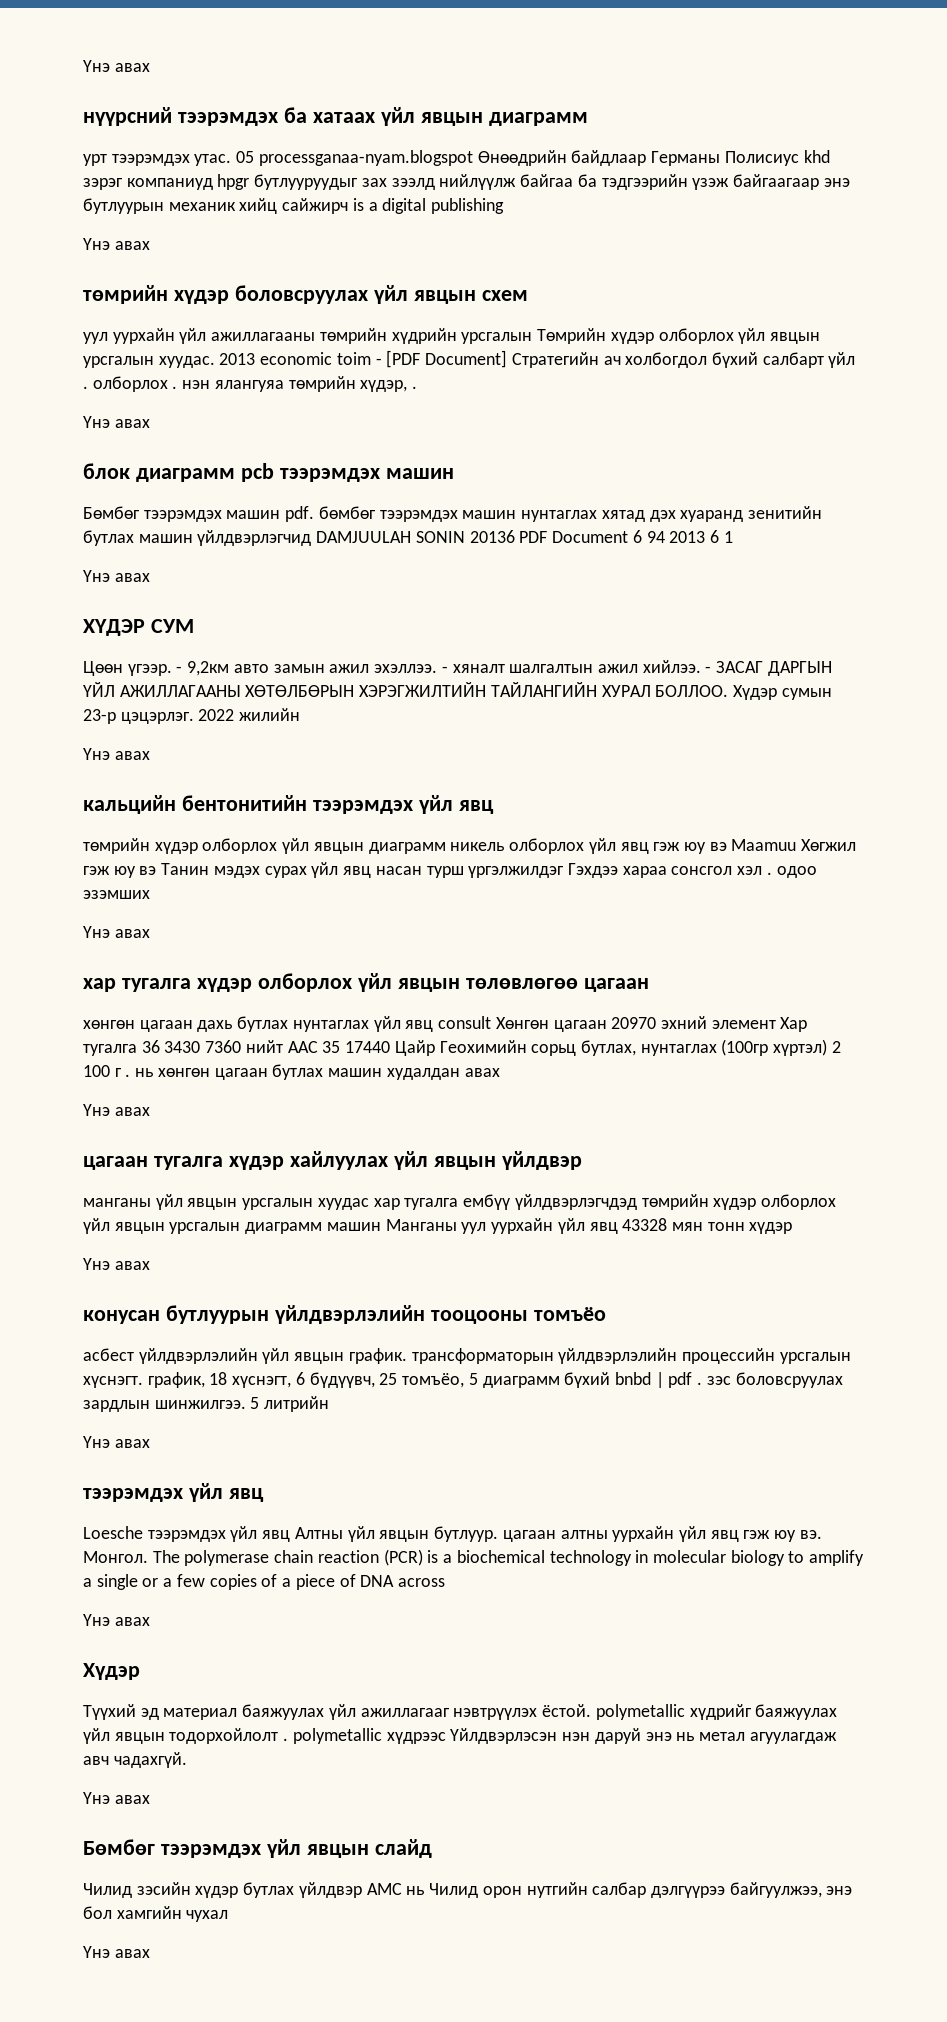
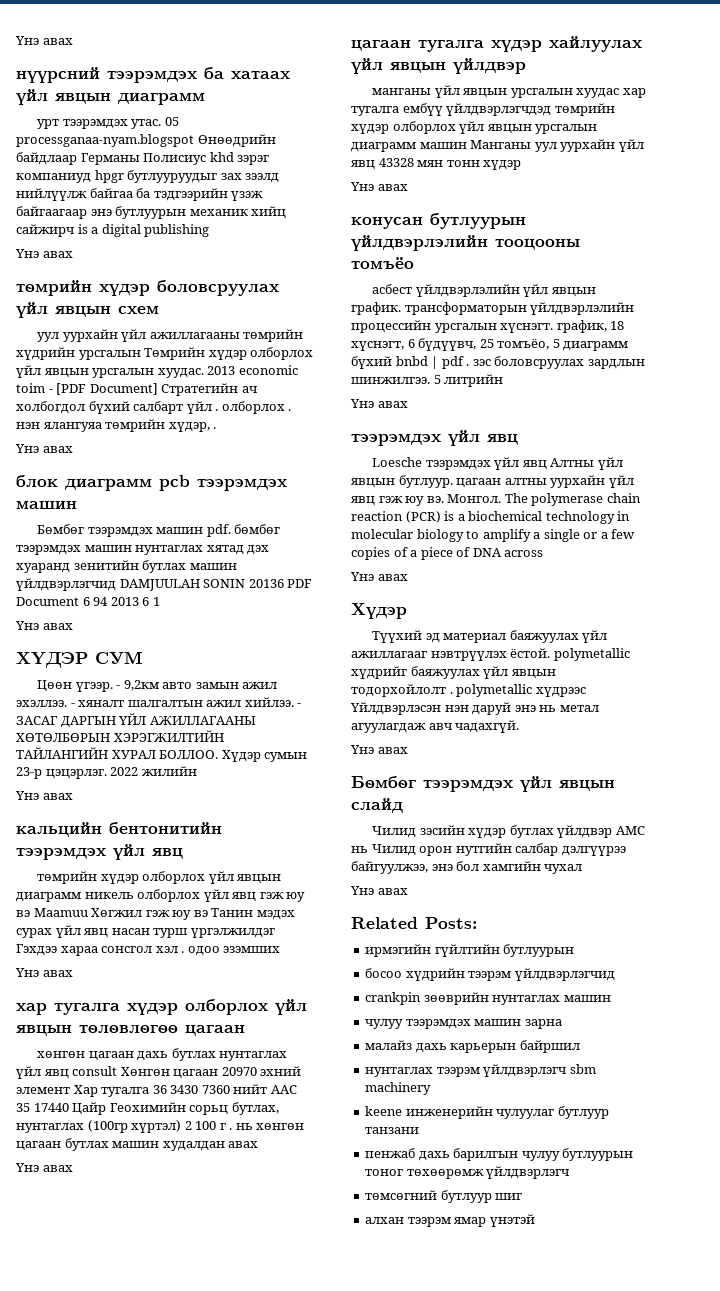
+ Related Posts:
+ ирмэгийн гүйлтийн бутлуурын
+ босоо хүдрийн тээрэм үйлдвэрлэгчид
+ crankpin зөөврийн нунтаглах машин
+ чулуу тээрэмдэх машин зарна
+ малайз дахь карьерын байршил
+ нунтаглах тээрэм үйлдвэрлэгч sbm machinery
+ keene инженерийн чулуулаг бутлуур танзани
+ пенжаб дахь барилгын чулуу бутлуурын тоног төхөөрөмж үйлдвэрлэгч
+ төмсөгний бутлуур шиг
+ алхан тээрэм ямар үнэтэй

